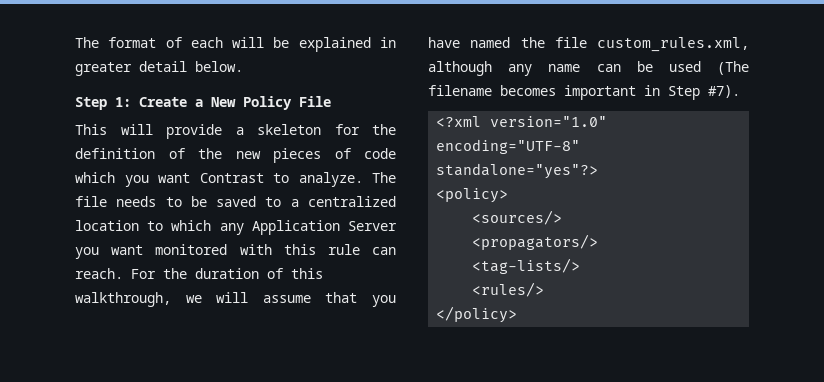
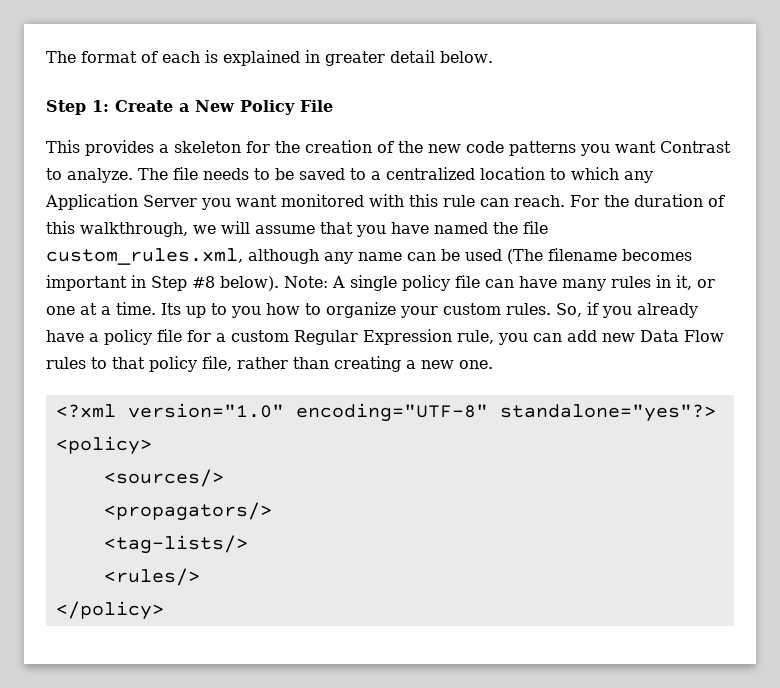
- The format of each will be explained in greater detail below.
+ The format of each is explained in greater detail below.
- This will provide a skeleton for the definition of the new pieces of code which you want Contrast to analyze.
+ This provides a skeleton for the creation of the new code patterns you want Contrast to analyze.
- For the duration of this walkthrough, we will assume that you have named the file custom_rules.xml, although any name can be used (The filename becomes important in Step #7).
+ For the duration of this walkthrough, we will assume that you have named the file custom_rules.xml, although any name can be used (The filename becomes important in Step #8 below). Note: A single policy file can have many rules in it, or one at a time. Its up to you how to organize your custom rules. So, if you already have a policy file for a custom Regular Expression rule, you can add new Data Flow rules to that policy file, rather than creating a new one.

